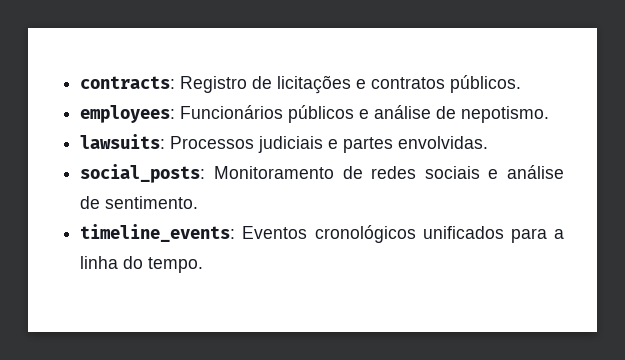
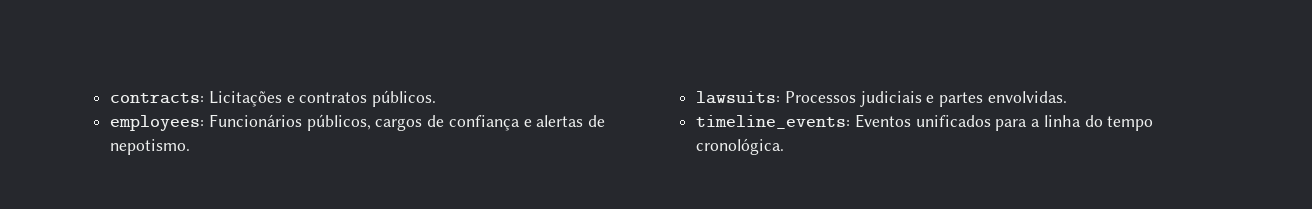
- contracts: Registro de licitações e contratos públicos.
+ contracts: Licitações e contratos públicos.
- employees: Funcionários públicos e análise de nepotismo.
+ employees: Funcionários públicos, cargos de confiança e alertas de nepotismo.
- social_posts: Monitoramento de redes sociais e análise de sentimento.
- timeline_events: Eventos cronológicos unificados para a linha do tempo.
+ timeline_events: Eventos unificados para a linha do tempo cronológica.

